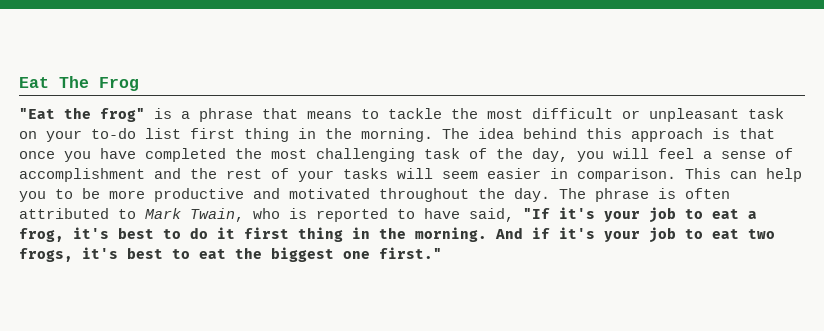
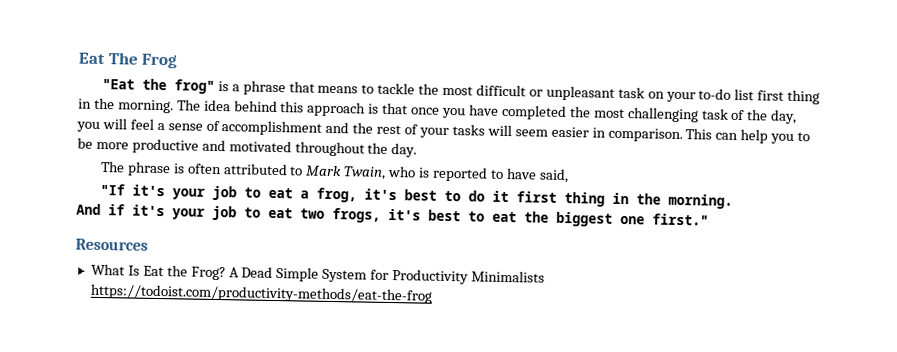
- This can help you to be more productive and motivated throughout the day. The phrase is often attributed to Mark Twain, who is reported to have said, "If it's your job to eat a frog, it's best to do it first thing in the morning. And if it's your job to eat two frogs, it's best to eat the biggest one first."
+ This can help you to be more productive and motivated throughout the day.
+ The phrase is often attributed to Mark Twain, who is reported to have said,
+ "If it's your job to eat a frog, it's best to do it first thing in the morning.
+ And if it's your job to eat two frogs, it's best to eat the biggest one first."
+ Resources
+ What Is Eat the Frog? A Dead Simple System for Productivity Minimalists https://todoist.com/productivity-methods/eat-the-frog

